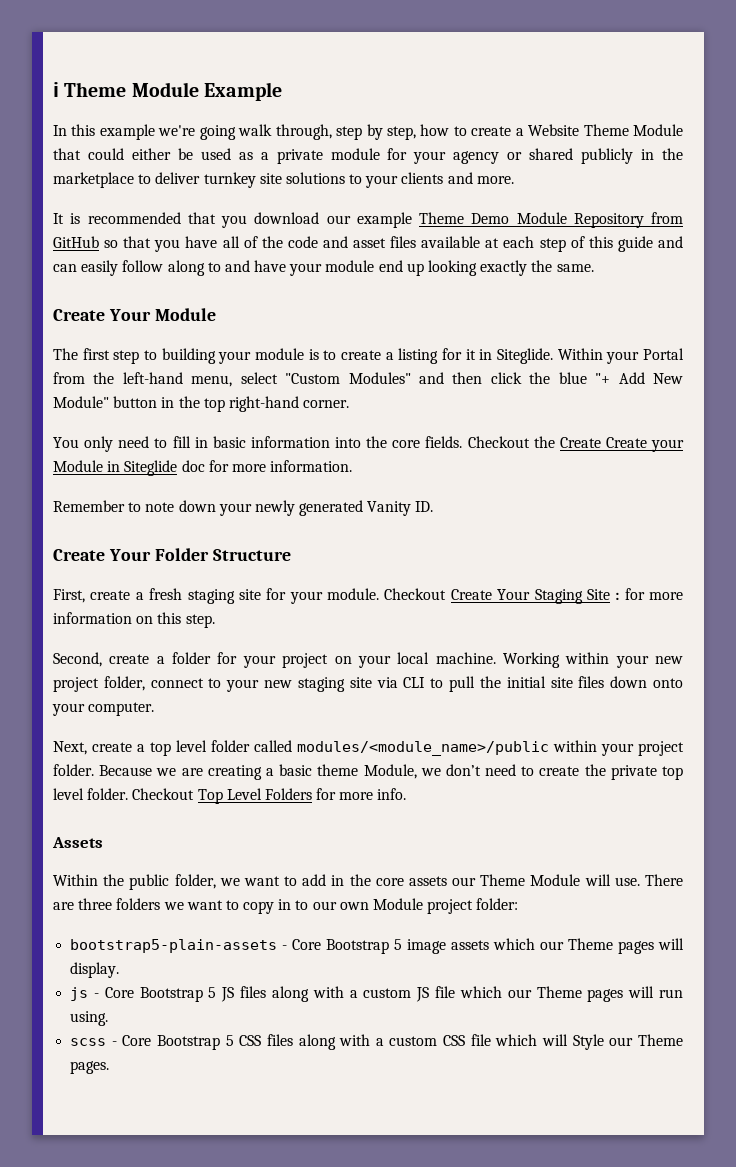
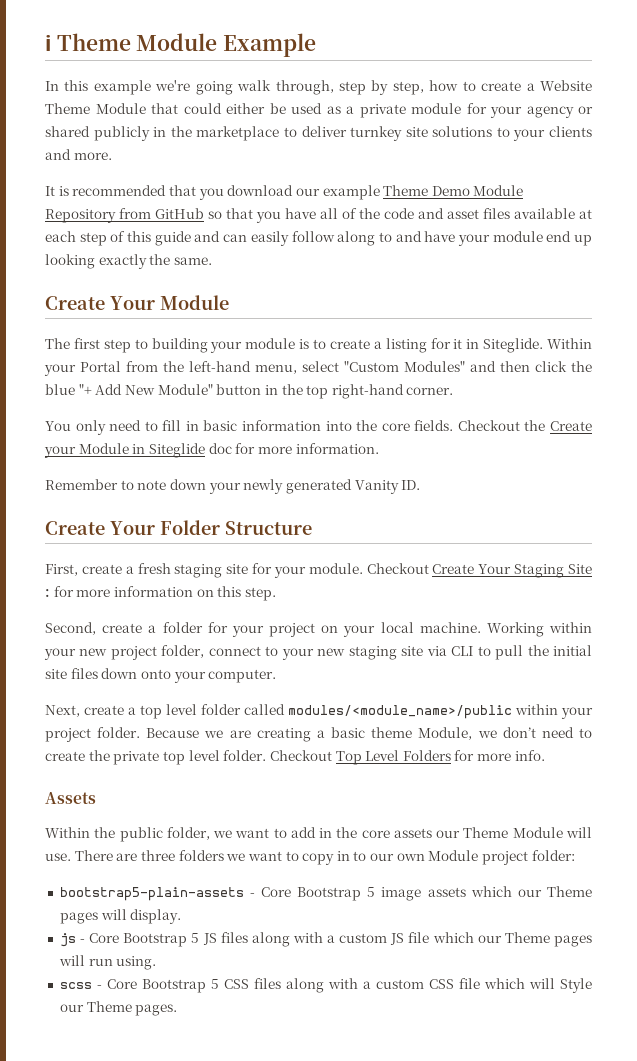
- Checkout the Create Create your Module in Siteglide doc for more information.
+ Checkout the Create your Module in Siteglide doc for more information.

